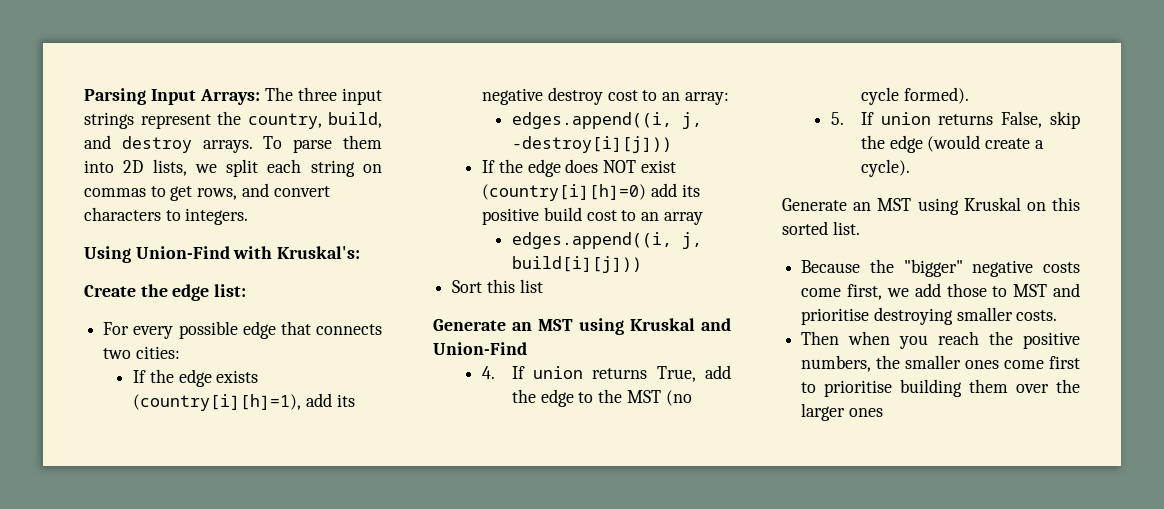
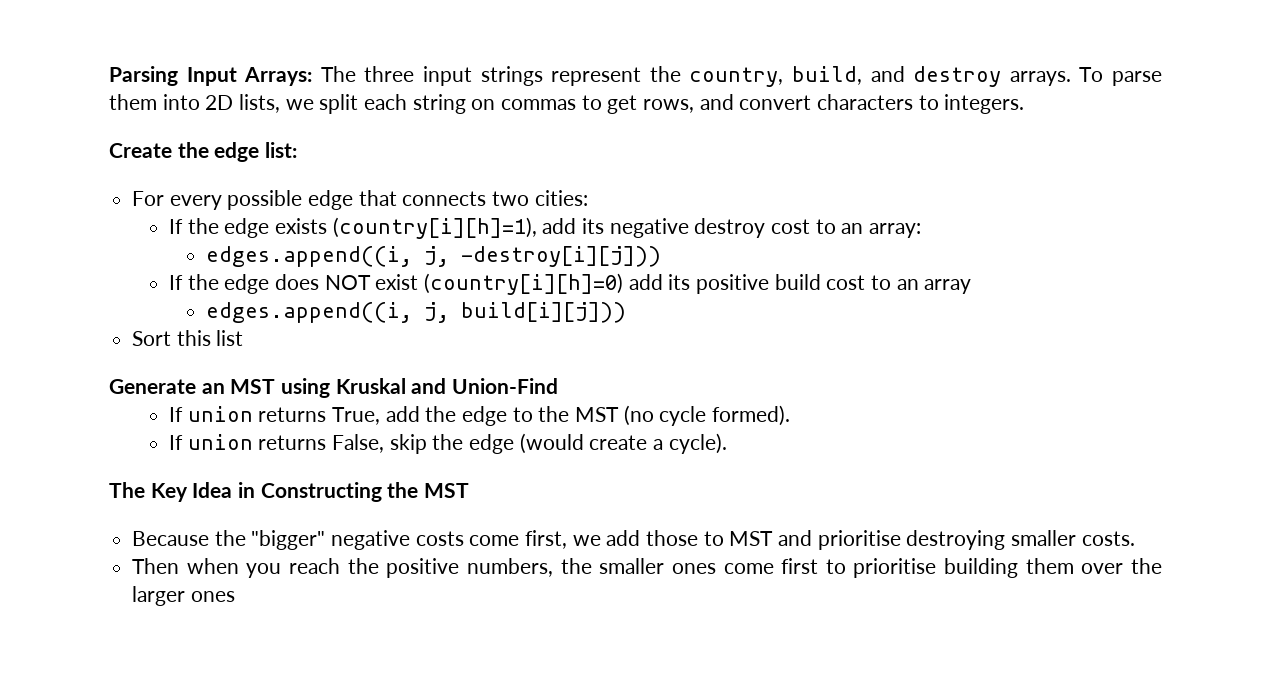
- Using Union-Find with Kruskal's:
- 4. If union returns True, add the edge to the MST (no cycle formed).
+ If union returns True, add the edge to the MST (no cycle formed).
- 5. If union returns False, skip the edge (would create a cycle).
+ If union returns False, skip the edge (would create a cycle).
- Generate an MST using Kruskal on this sorted list.
+ The Key Idea in Constructing the MST

